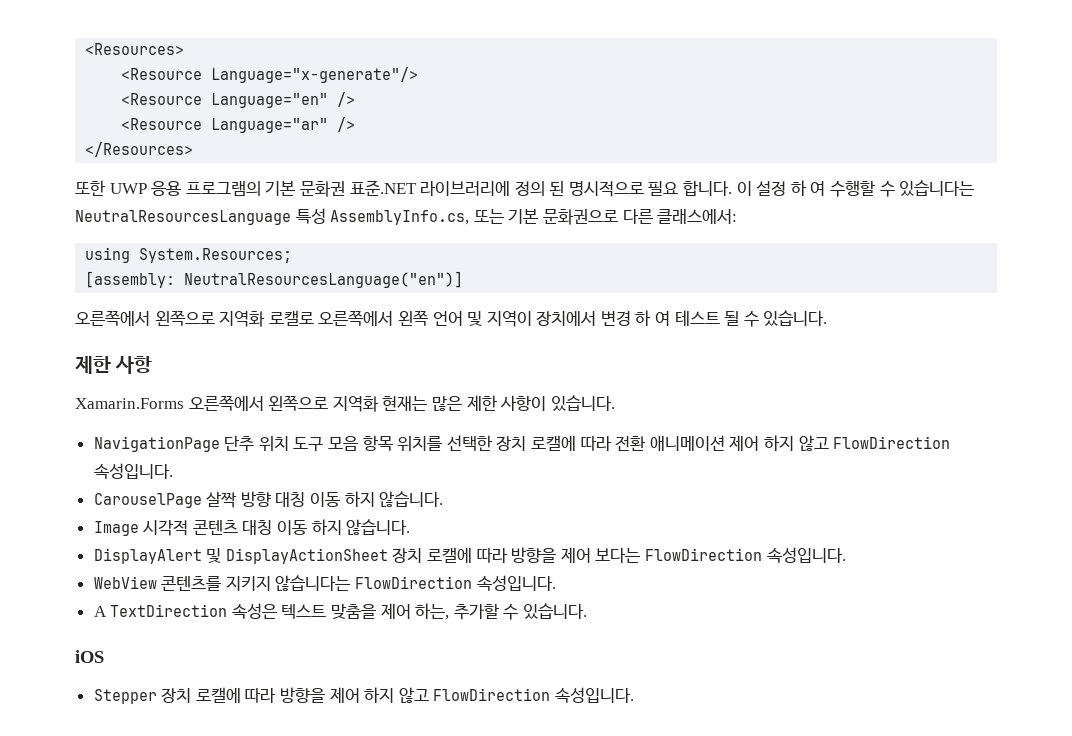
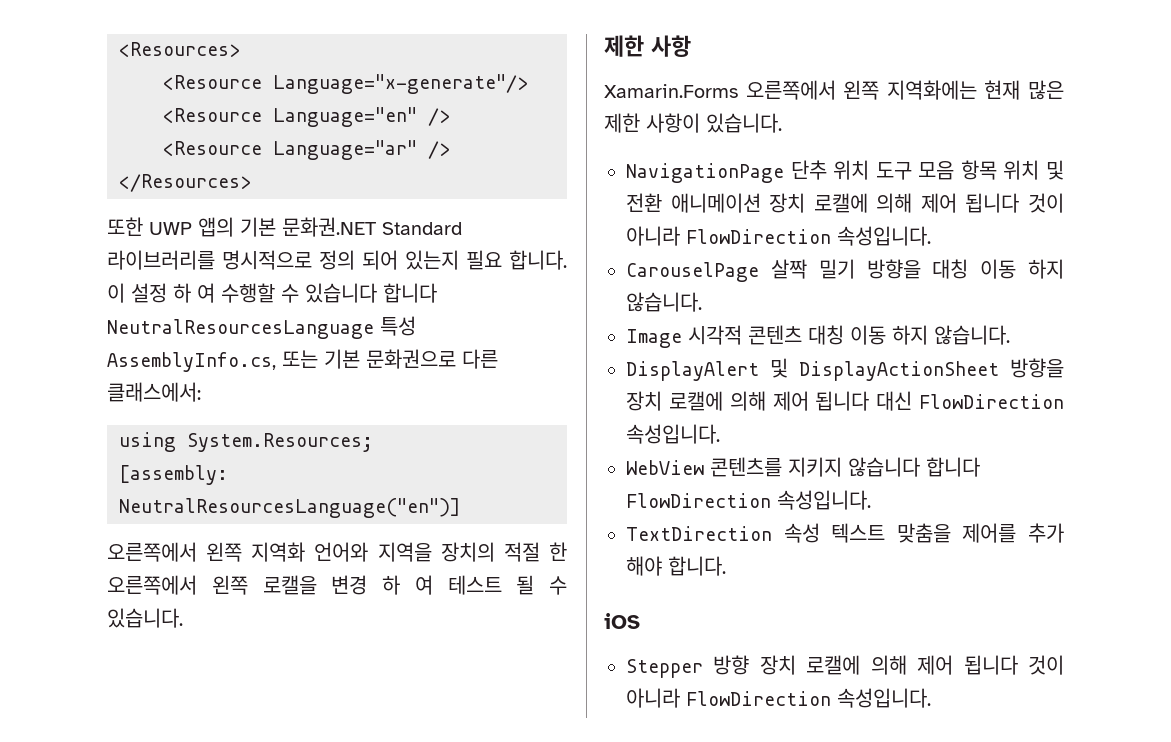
- 또한 UWP 응용 프로그램의 기본 문화권 표준.NET 라이브러리에 정의 된 명시적으로 필요 합니다.
+ 또한 UWP 앱의 기본 문화권.NET Standard 라이브러리를 명시적으로 정의 되어 있는지 필요 합니다.
- 이 설정 하 여 수행할 수 있습니다는 NeutralResourcesLanguage 특성 AssemblyInfo.cs, 또는 기본 문화권으로 다른 클래스에서:
+ 이 설정 하 여 수행할 수 있습니다 합니다 NeutralResourcesLanguage 특성 AssemblyInfo.cs, 또는 기본 문화권으로 다른 클래스에서:
- 오른쪽에서 왼쪽으로 지역화 로캘로 오른쪽에서 왼쪽 언어 및 지역이 장치에서 변경 하 여 테스트 될 수 있습니다.
+ 오른쪽에서 왼쪽 지역화 언어와 지역을 장치의 적절 한 오른쪽에서 왼쪽 로캘을 변경 하 여 테스트 될 수 있습니다.
- Xamarin.Forms 오른쪽에서 왼쪽으로 지역화 현재는 많은 제한 사항이 있습니다.
+ Xamarin.Forms 오른쪽에서 왼쪽 지역화에는 현재 많은 제한 사항이 있습니다.
- NavigationPage 단추 위치 도구 모음 항목 위치를 선택한 장치 로캘에 따라 전환 애니메이션 제어 하지 않고 FlowDirection 속성입니다.
+ NavigationPage 단추 위치 도구 모음 항목 위치 및 전환 애니메이션 장치 로캘에 의해 제어 됩니다 것이 아니라 FlowDirection 속성입니다.
- CarouselPage 살짝 방향 대칭 이동 하지 않습니다.
+ CarouselPage 살짝 밀기 방향을 대칭 이동 하지 않습니다.
- DisplayAlert 및 DisplayActionSheet 장치 로캘에 따라 방향을 제어 보다는 FlowDirection 속성입니다.
+ DisplayAlert 및 DisplayActionSheet 방향을 장치 로캘에 의해 제어 됩니다 대신 FlowDirection 속성입니다.
- WebView 콘텐츠를 지키지 않습니다는 FlowDirection 속성입니다.
- A TextDirection 속성은 텍스트 맞춤을 제어 하는, 추가할 수 있습니다.
+ WebView 콘텐츠를 지키지 않습니다 합니다 FlowDirection 속성입니다.
+ TextDirection 속성 텍스트 맞춤을 제어를 추가 해야 합니다.
- Stepper 장치 로캘에 따라 방향을 제어 하지 않고 FlowDirection 속성입니다.
+ Stepper 방향 장치 로캘에 의해 제어 됩니다 것이 아니라 FlowDirection 속성입니다.

